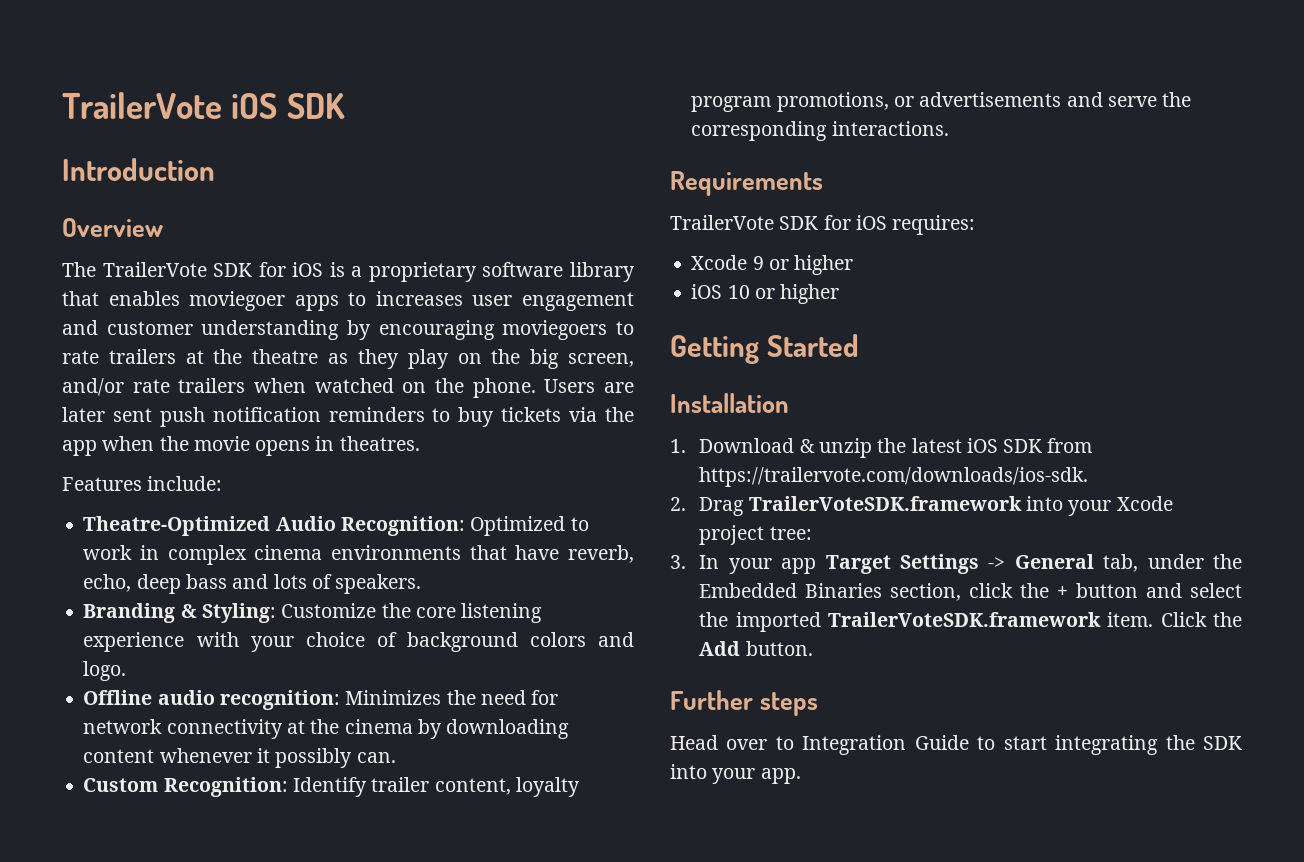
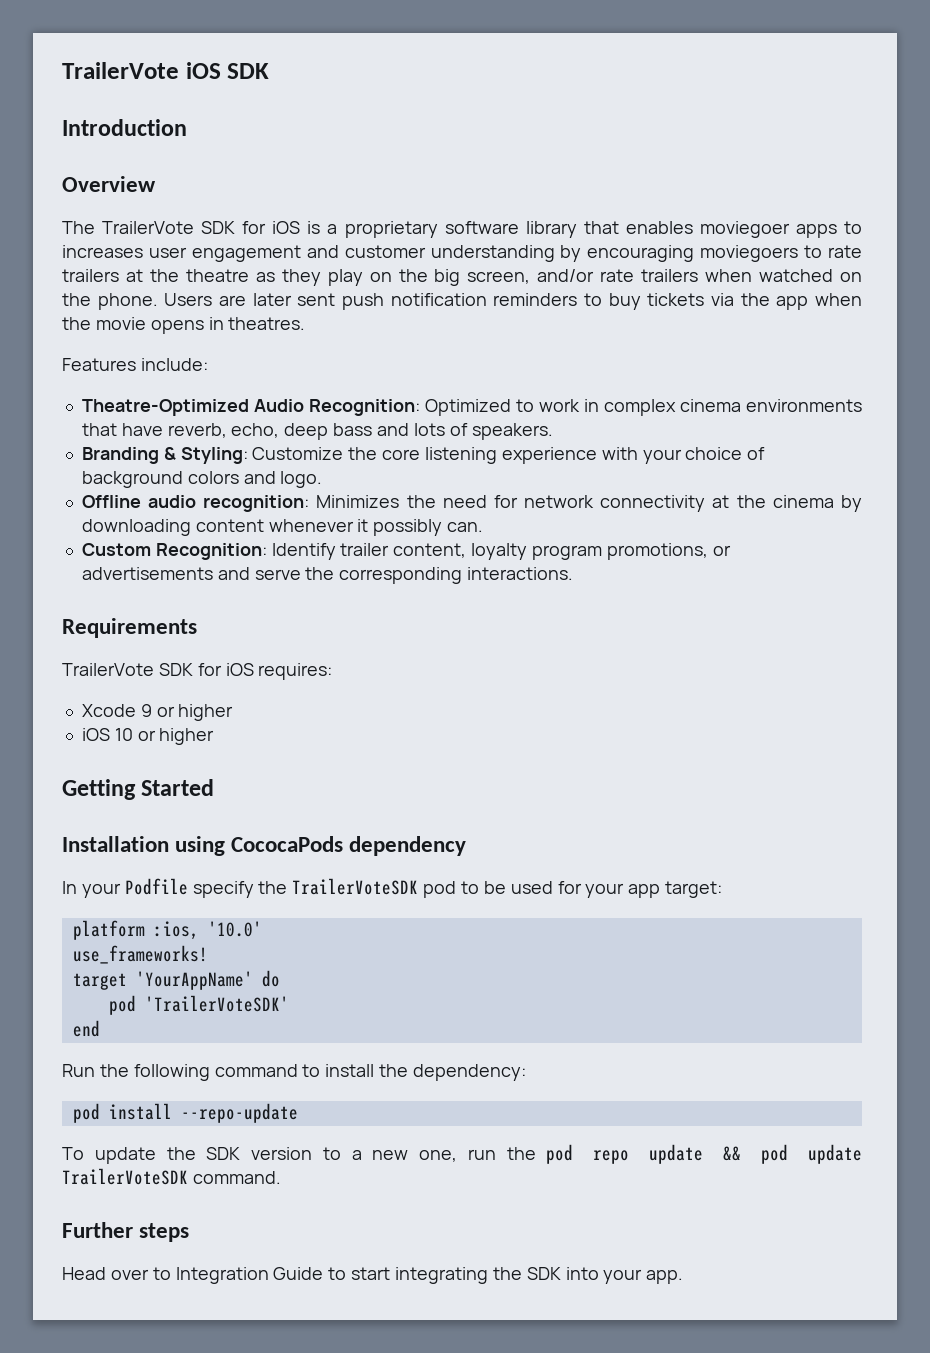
- Installation
- 1. Download & unzip the latest iOS SDK from https://trailervote.com/downloads/ios-sdk.
- 2. Drag TrailerVoteSDK.framework into your Xcode project tree:
- 3. In your app Target Settings -> General tab, under the Embedded Binaries section, click the + button and select the imported TrailerVoteSDK.framework item. Click the Add button.
+ Installation using CococaPods dependency
+ In your Podfile specify the TrailerVoteSDK pod to be used for your app target:
+ platform :ios, '10.0'
+ use_frameworks!
+ target 'YourAppName' do
+ pod 'TrailerVoteSDK'
+ end
+ Run the following command to install the dependency:
+ pod install --repo-update
+ To update the SDK version to a new one, run the pod repo update && pod update TrailerVoteSDK command.

